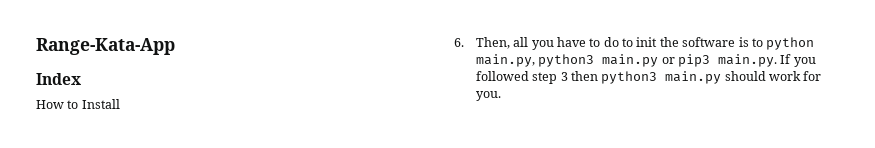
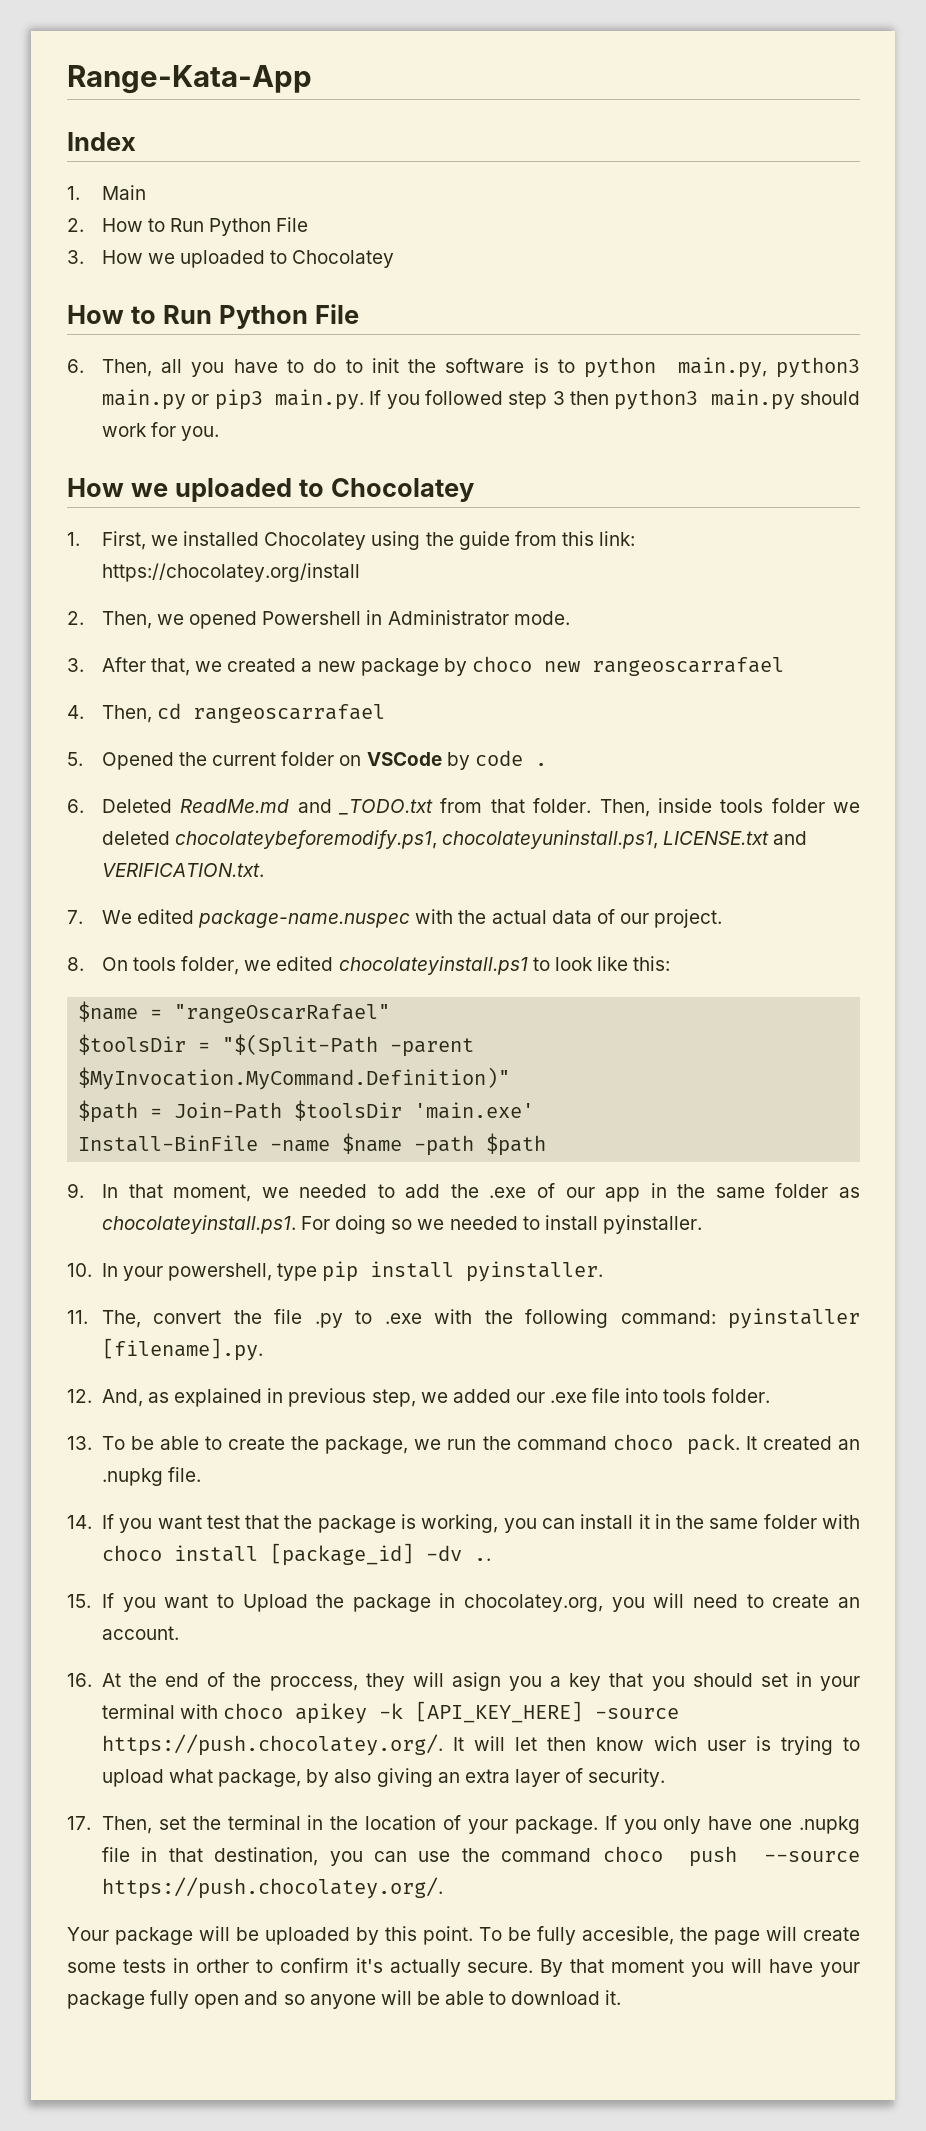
- How to Install
+ 1. Main
+ 2. How to Run Python File
+ 3. How we uploaded to Chocolatey
+ How to Run Python File
  6. Then, all you have to do to init the software is to python main.py, python3 main.py or pip3 main.py. If you followed step 3 then python3 main.py should work for you.
+ How we uploaded to Chocolatey
+ 1. First, we installed Chocolatey using the guide from this link: https://chocolatey.org/install
+ 2. Then, we opened Powershell in Administrator mode.
+ 3. After that, we created a new package by choco new rangeoscarrafael
+ 4. Then, cd rangeoscarrafael
+ 5. Opened the current folder on VSCode by code .
+ 6. Deleted ReadMe.md and _TODO.txt from that folder. Then, inside tools folder we deleted chocolateybeforemodify.ps1, chocolateyuninstall.ps1, LICENSE.txt and VERIFICATION.txt.
+ 7. We edited package-name.nuspec with the actual data of our project.
+ 8. On tools folder, we edited chocolateyinstall.ps1 to look like this:
+ $name = "rangeOscarRafael"
+ $toolsDir = "$(Split-Path -parent $MyInvocation.MyCommand.Definition)"
+ $path = Join-Path $toolsDir 'main.exe'
+ Install-BinFile -name $name -path $path
+ 9. In that moment, we needed to add the .exe of our app in the same folder as chocolateyinstall.ps1. For doing so we needed to install pyinstaller.
+ 10. In your powershell, type pip install pyinstaller.
+ 11. The, convert the file .py to .exe with the following command: pyinstaller [filename].py.
+ 12. And, as explained in previous step, we added our .exe file into tools folder.
+ 13. To be able to create the package, we run the command choco pack. It created an .nupkg file.
+ 14. If you want test that the package is working, you can install it in the same folder with choco install [package_id] -dv ..
+ 15. If you want to Upload the package in chocolatey.org, you will need to create an account.
+ 16. At the end of the proccess, they will asign you a key that you should set in your terminal with choco apikey -k [API_KEY_HERE] -source https://push.chocolatey.org/. It will let then know wich user is trying to upload what package, by also giving an extra layer of security.
+ 17. Then, set the terminal in the location of your package. If you only have one .nupkg file in that destination, you can use the command choco push --source https://push.chocolatey.org/.
+ Your package will be uploaded by this point. To be fully accesible, the page will create some tests in orther to confirm it's actually secure. By that moment you will have your package fully open and so anyone will be able to download it.

